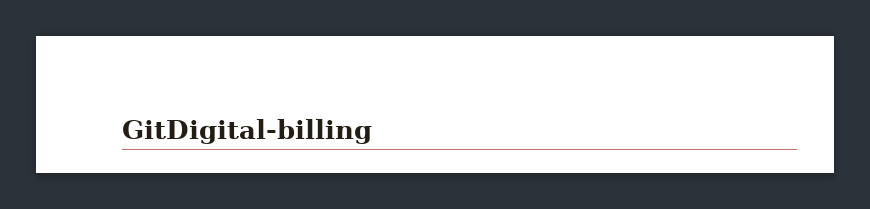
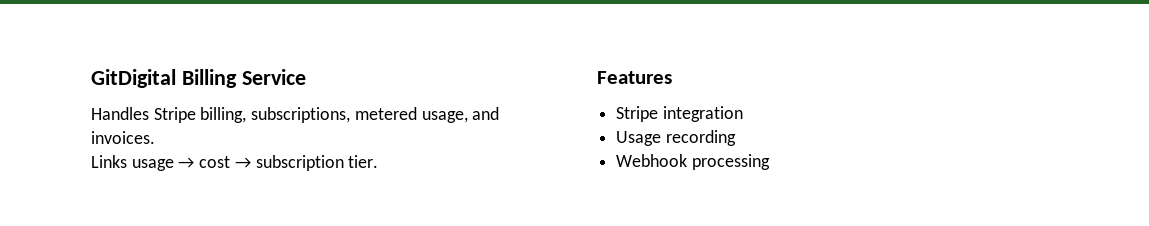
- GitDigital-billing
+ GitDigital Billing Service
+ Handles Stripe billing, subscriptions, metered usage, and invoices.
+ Links usage → cost → subscription tier.
+ Features
+ Stripe integration
+ Usage recording
+ Webhook processing

